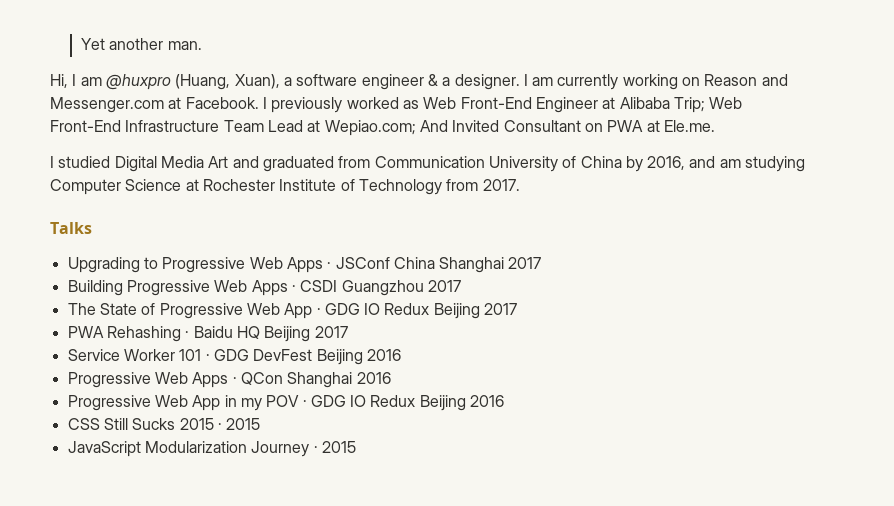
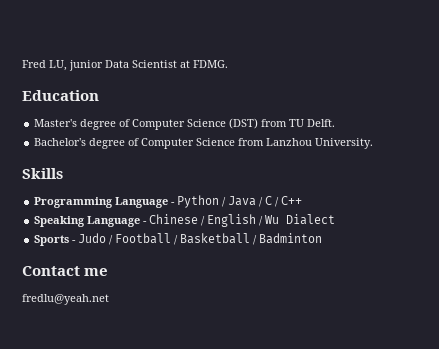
- Yet another man.
- Hi, I am @huxpro (Huang, Xuan), a software engineer & a designer. I am currently working on Reason and Messenger.com at Facebook. I previously worked as Web Front-End Engineer at Alibaba Trip; Web Front-End Infrastructure Team Lead at Wepiao.com; And Invited Consultant on PWA at Ele.me.
- I studied Digital Media Art and graduated from Communication University of China by 2016, and am studying Computer Science at Rochester Institute of Technology from 2017.
- Talks
- Upgrading to Progressive Web Apps · JSConf China Shanghai 2017
- Building Progressive Web Apps · CSDI Guangzhou 2017
- The State of Progressive Web App · GDG IO Redux Beijing 2017
- PWA Rehashing · Baidu HQ Beijing 2017
- Service Worker 101 · GDG DevFest Beijing 2016
- Progressive Web Apps · QCon Shanghai 2016
- Progressive Web App in my POV · GDG IO Redux Beijing 2016
- CSS Still Sucks 2015 · 2015
- JavaScript Modularization Journey · 2015
+ Fred LU, junior Data Scientist at FDMG.
+ Education
+ Master's degree of Computer Science (DST) from TU Delft.
+ Bachelor's degree of Computer Science from Lanzhou University.
+ Skills
+ Programming Language - Python / Java / C / C++
+ Speaking Language - Chinese / English / Wu Dialect
+ Sports - Judo / Football / Basketball / Badminton
+ Contact me
+ fredlu@yeah.net

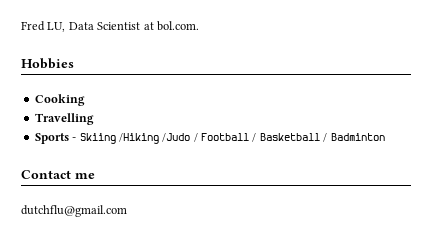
- Fred LU, junior Data Scientist at FDMG.
- Education
- Master's degree of Computer Science (DST) from TU Delft.
- Bachelor's degree of Computer Science from Lanzhou University.
- Skills
- Programming Language - Python / Java / C / C++
- Speaking Language - Chinese / English / Wu Dialect
+ Fred LU, Data Scientist at bol.com.
+ Hobbies
+ Cooking
+ Travelling
- Sports - Judo / Football / Basketball / Badminton
+ Sports - Skiing /Hiking /Judo / Football / Basketball / Badminton
- fredlu@yeah.net
+ dutchflu@gmail.com

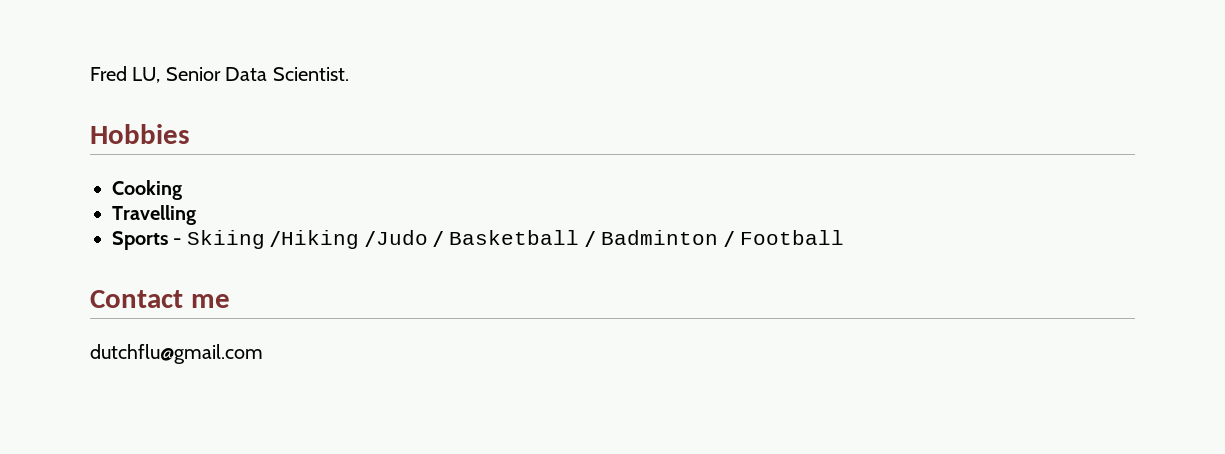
- Fred LU, Data Scientist at bol.com.
+ Fred LU, Senior Data Scientist.
- Sports - Skiing /Hiking /Judo / Football / Basketball / Badminton
+ Sports - Skiing /Hiking /Judo / Basketball / Badminton / Football

